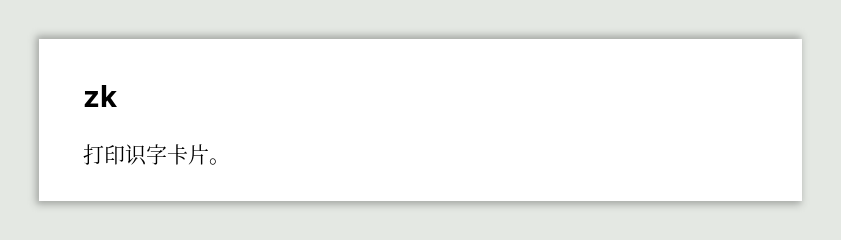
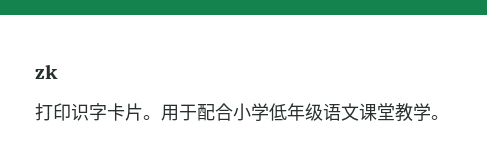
+ 用于配合小学低年级语文课堂教学。

